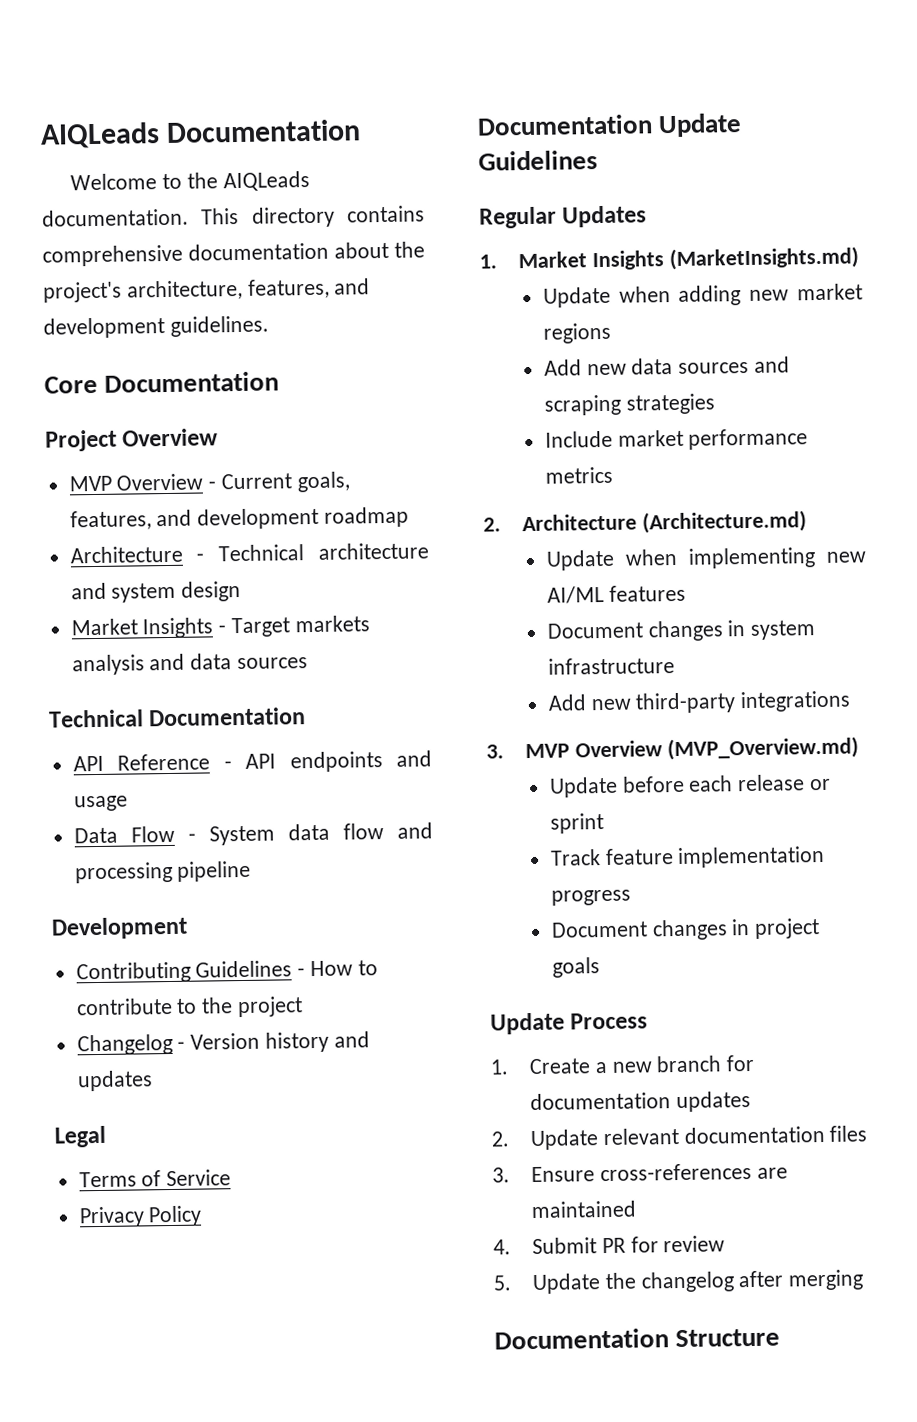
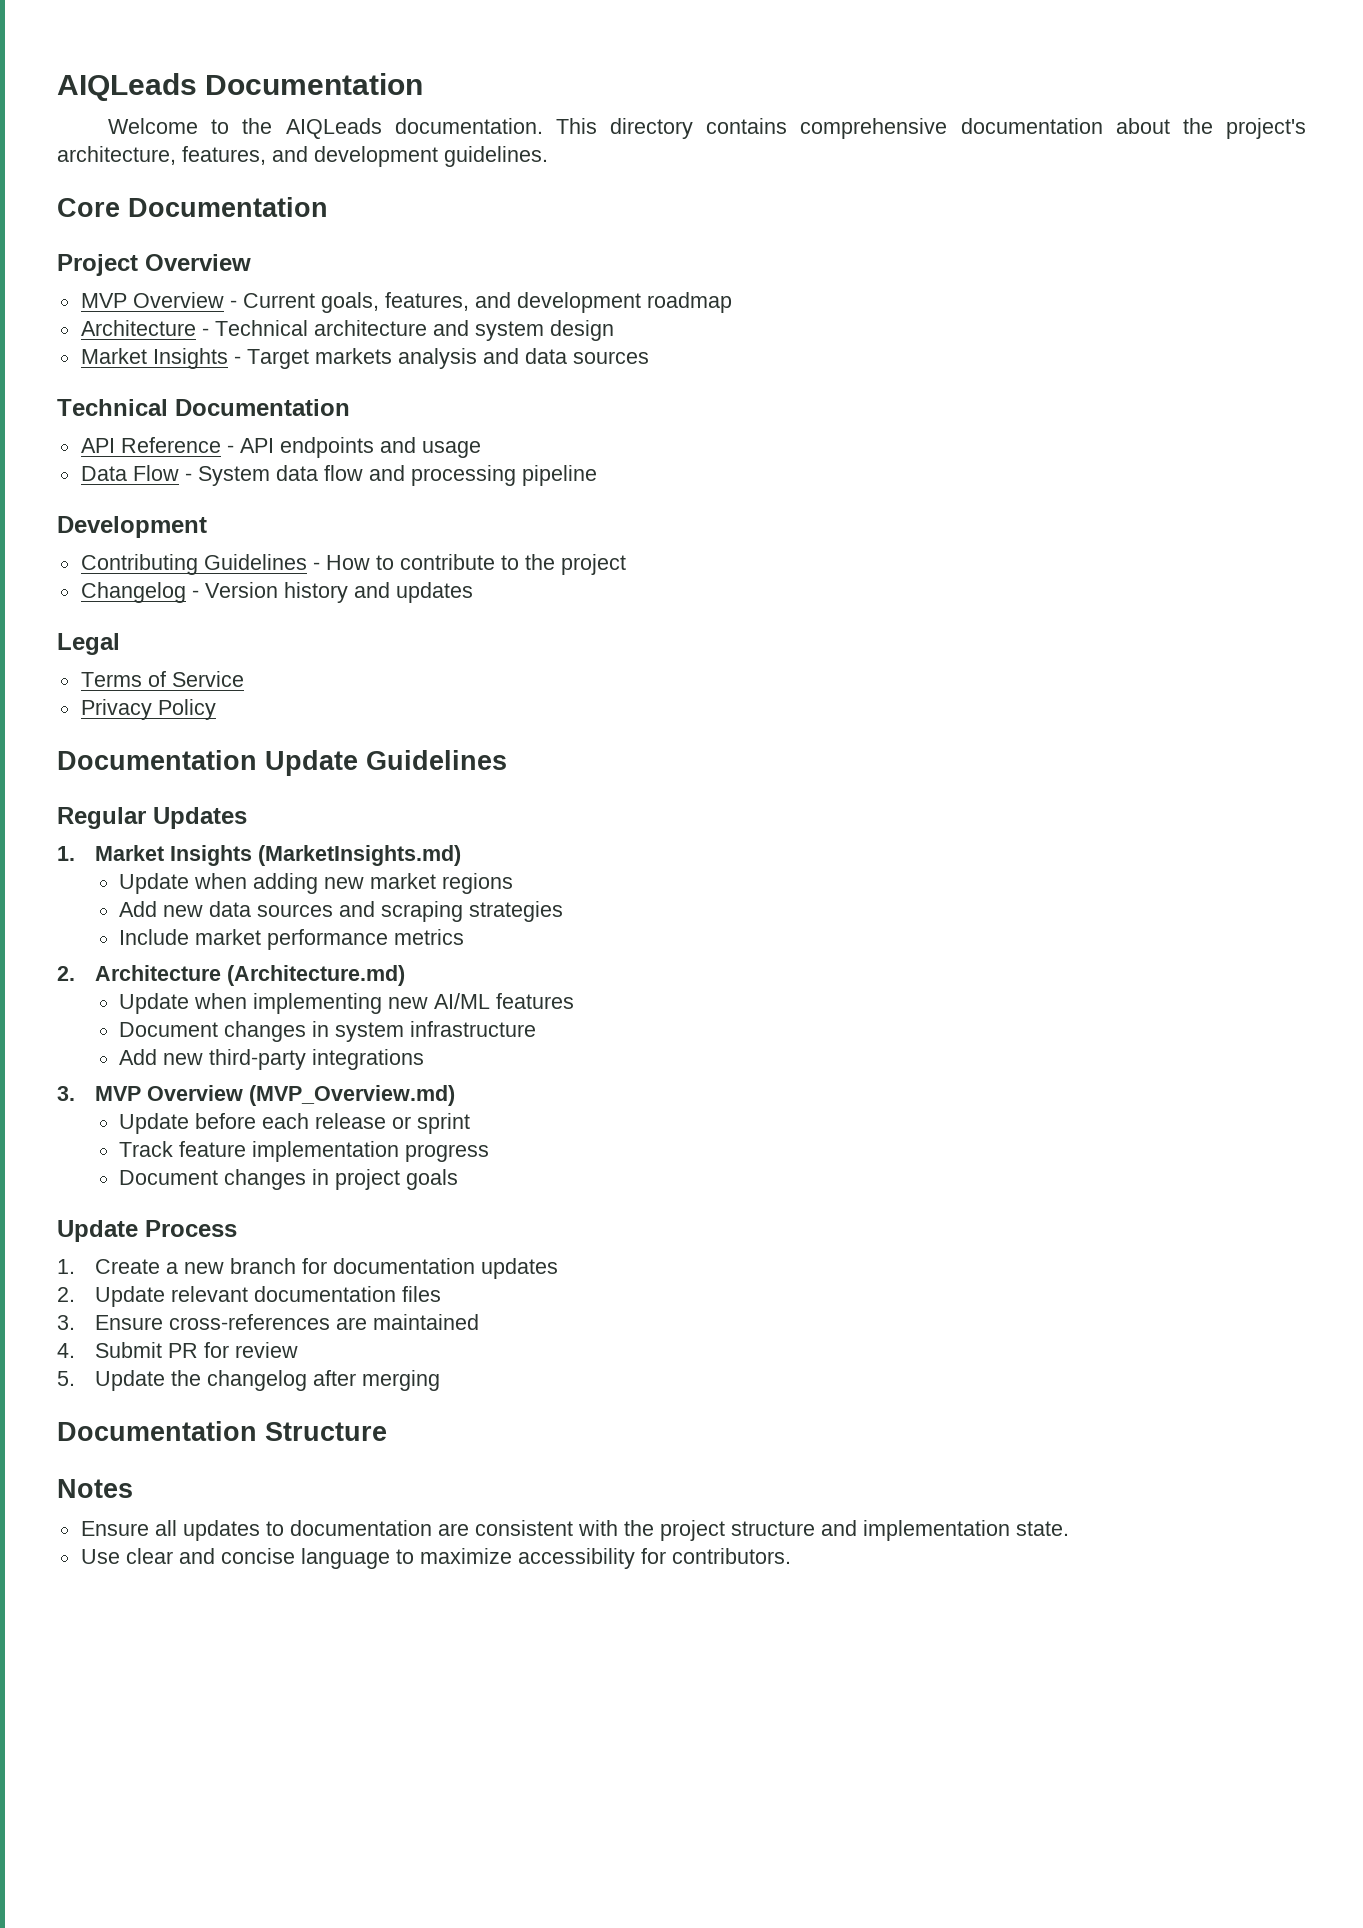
+ Notes
+ Ensure all updates to documentation are consistent with the project structure and implementation state.
+ Use clear and concise language to maximize accessibility for contributors.

